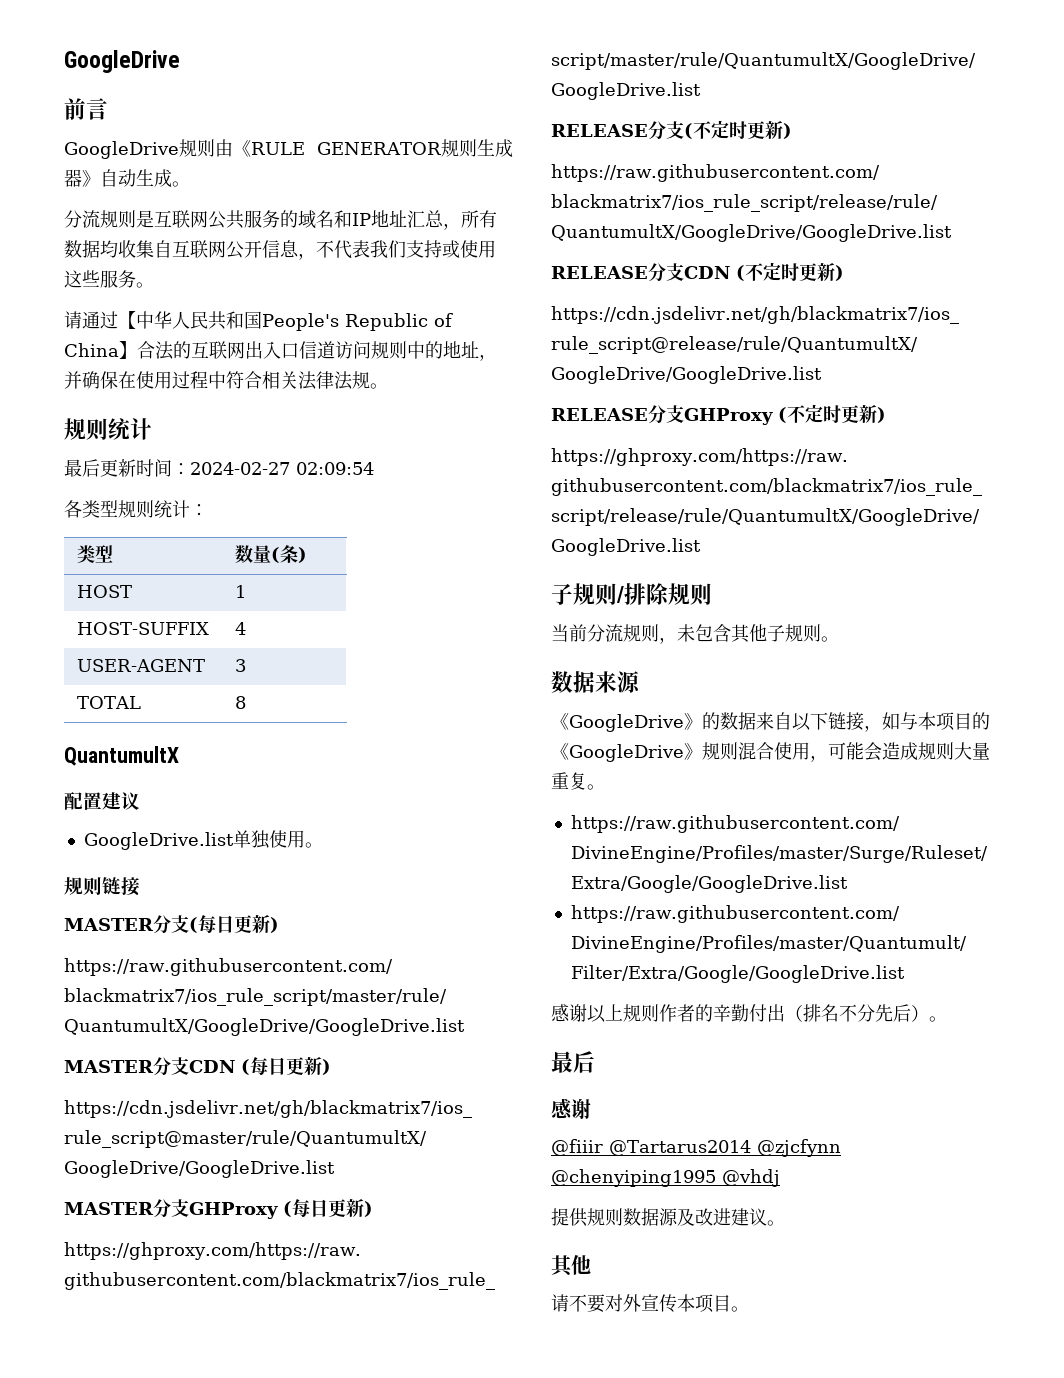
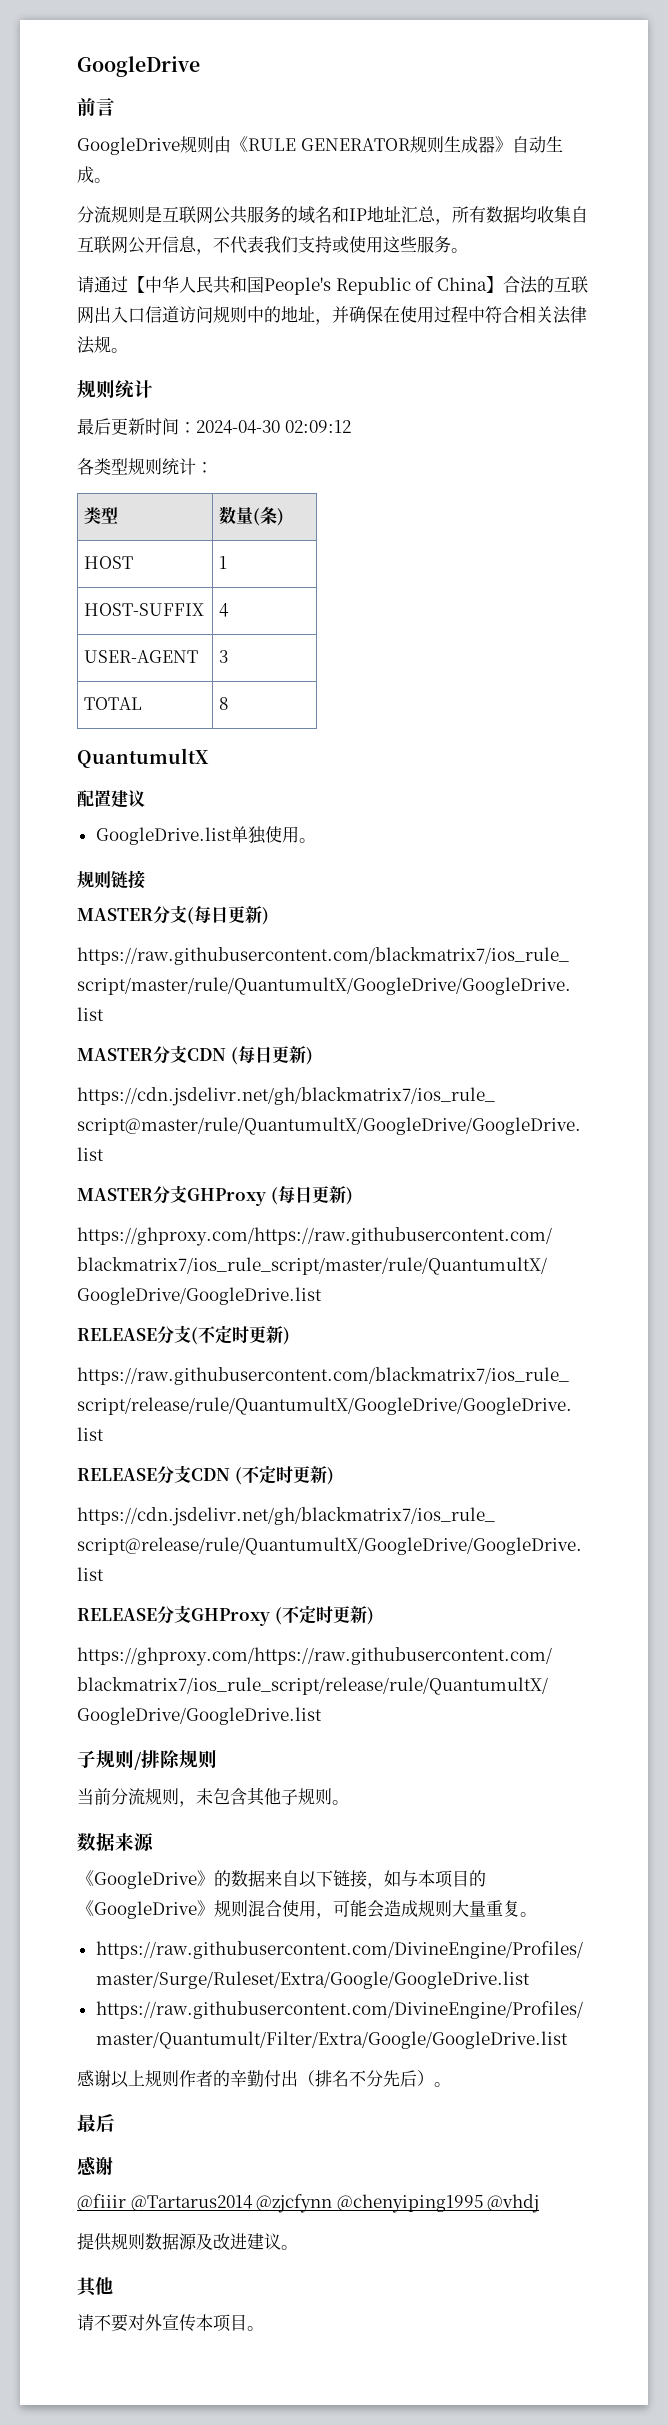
- 最后更新时间：2024-02-27 02:09:54
+ 最后更新时间：2024-04-30 02:09:12

